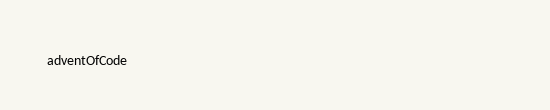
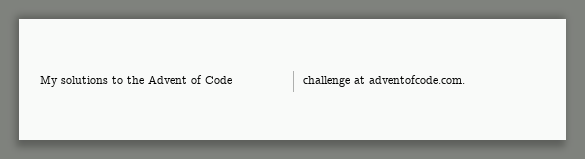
- adventOfCode
+ My solutions to the Advent of Code challenge at adventofcode.com.

